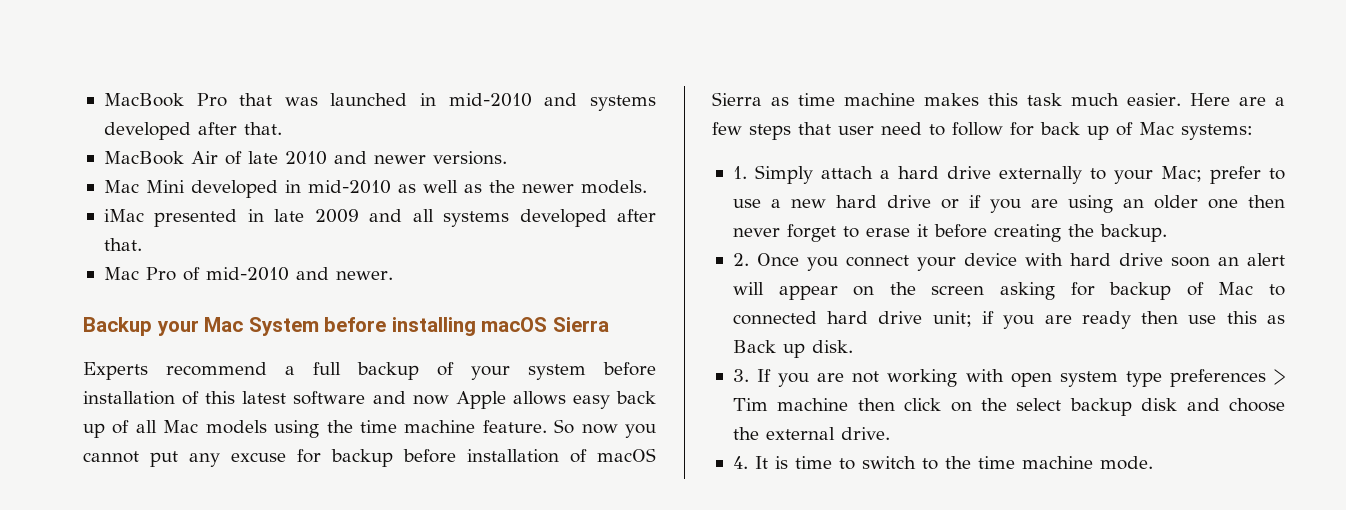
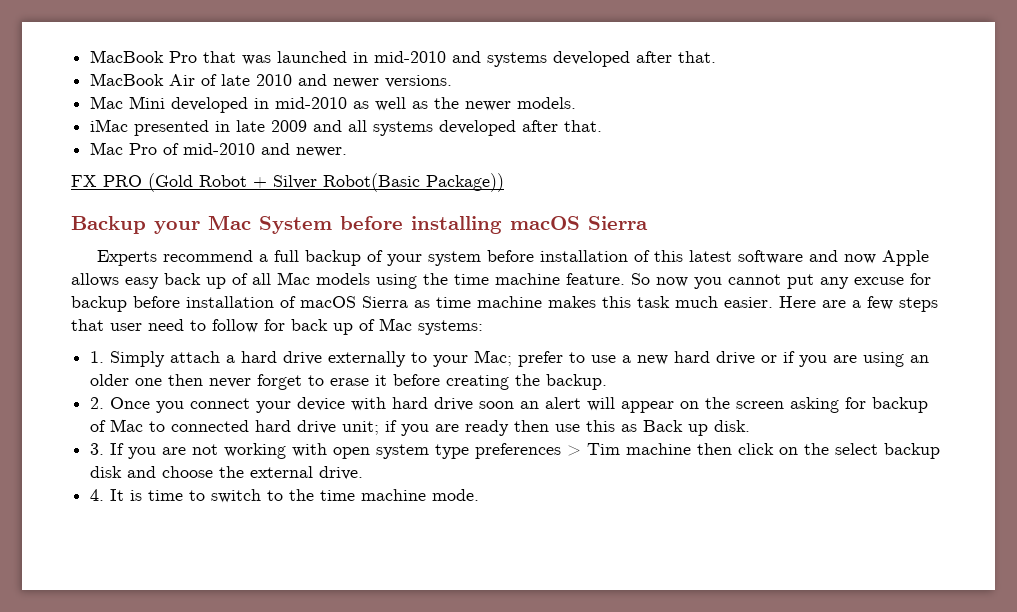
+ FX PRO (Gold Robot + Silver Robot(Basic Package))

